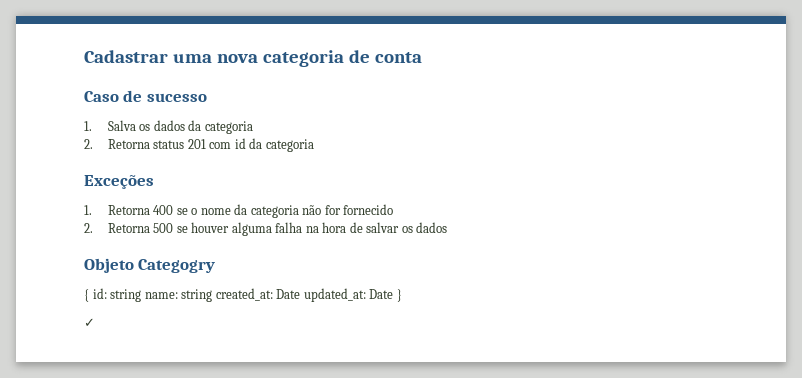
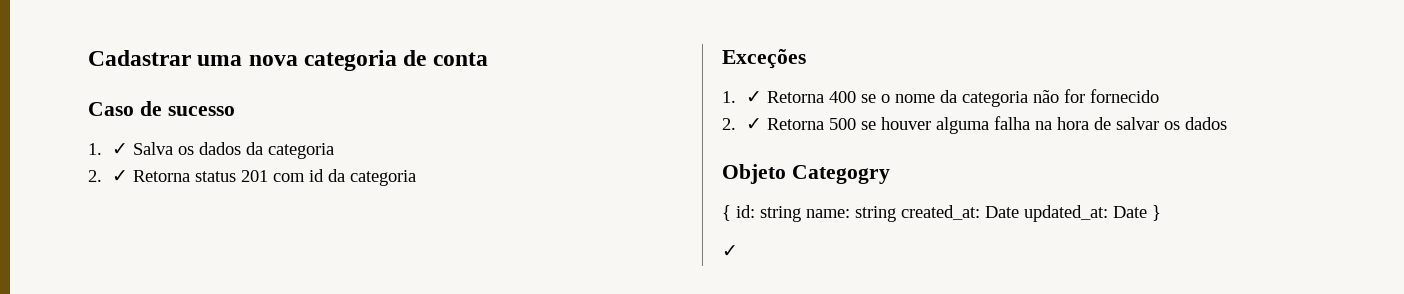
- 1. Salva os dados da categoria
+ 1. ✓ Salva os dados da categoria
- 2. Retorna status 201 com id da categoria
+ 2. ✓ Retorna status 201 com id da categoria
- 1. Retorna 400 se o nome da categoria não for fornecido
+ 1. ✓ Retorna 400 se o nome da categoria não for fornecido
- 2. Retorna 500 se houver alguma falha na hora de salvar os dados
+ 2. ✓ Retorna 500 se houver alguma falha na hora de salvar os dados

